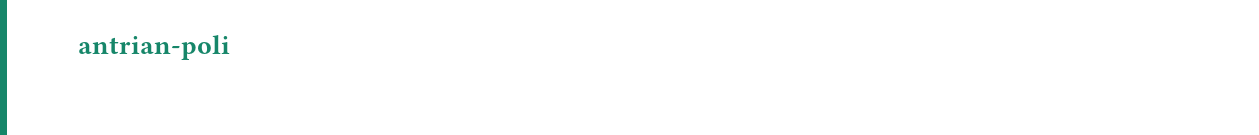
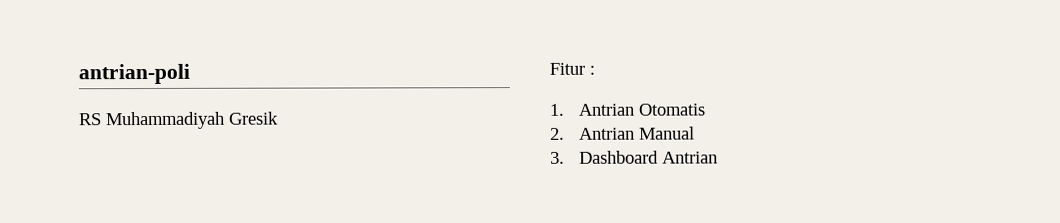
+ RS Muhammadiyah Gresik
+ Fitur :
+ 1. Antrian Otomatis
+ 2. Antrian Manual
+ 3. Dashboard Antrian

